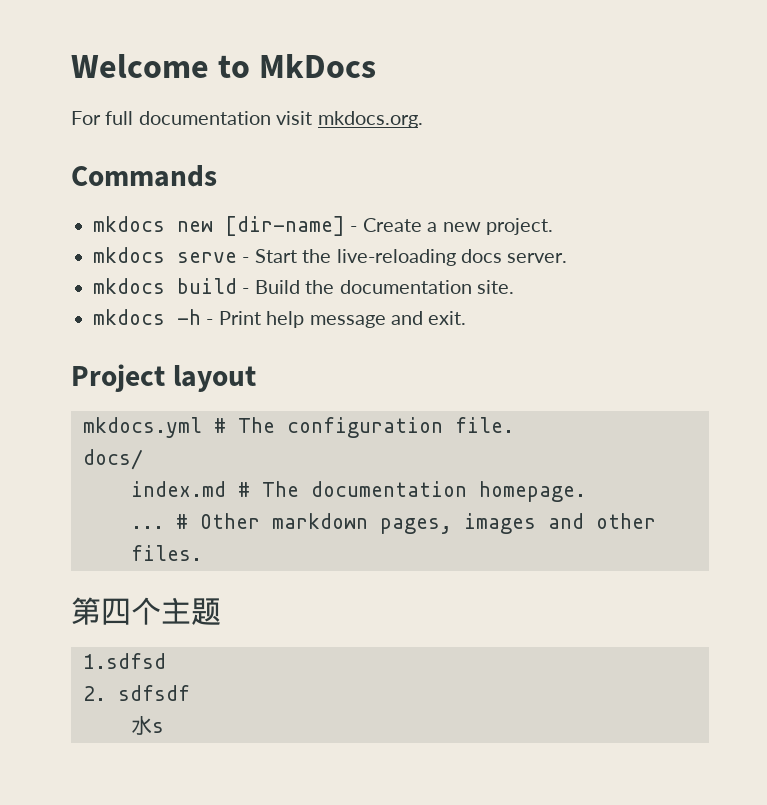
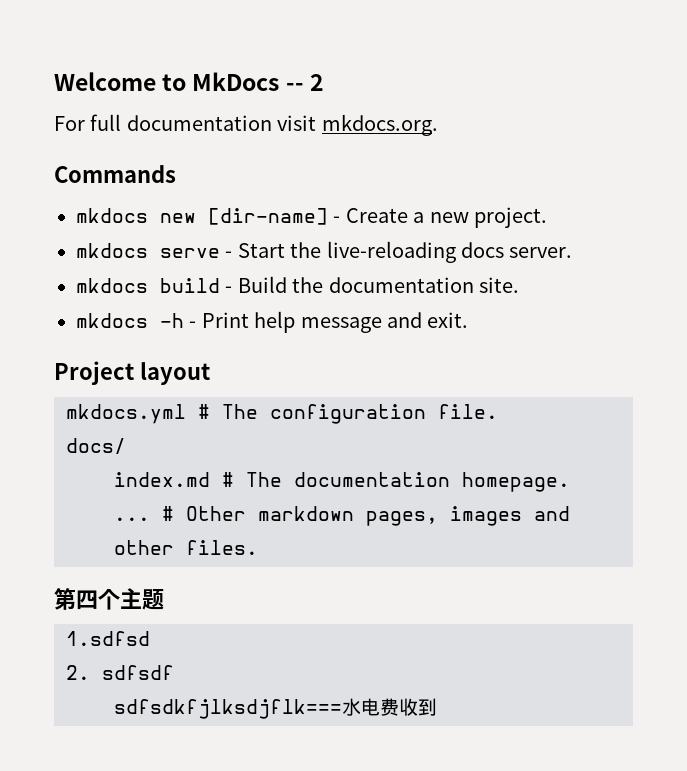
- Welcome to MkDocs
+ Welcome to MkDocs -- 2
- 水s
+ sdfsdkfjlksdjflk===水电费收到

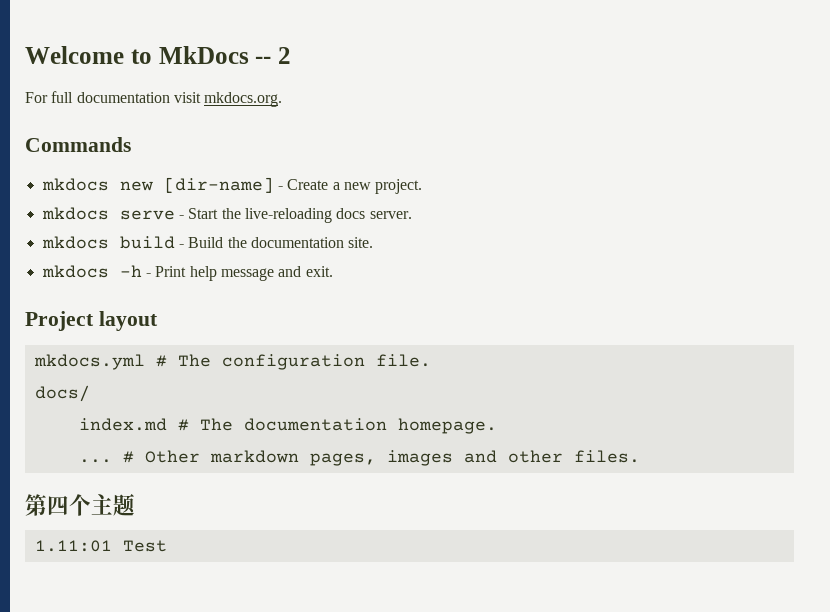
- 1.sdfsd
- 2. sdfsdf
- sdfsdkfjlksdjflk===水电费收到
+ 1.11:01 Test

